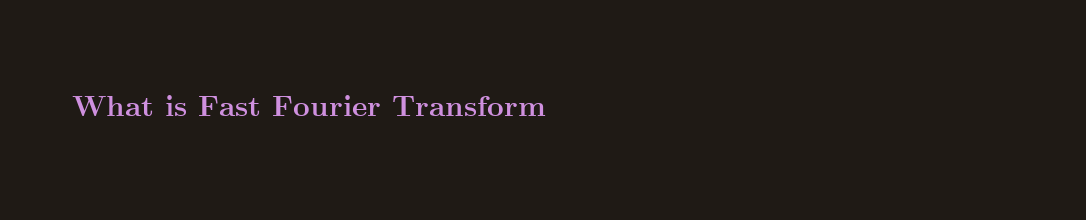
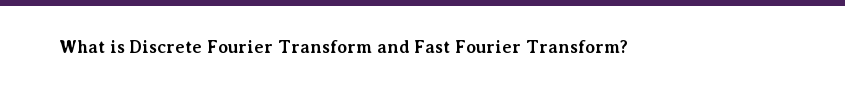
- What is Fast Fourier Transform
+ What is Discrete Fourier Transform and Fast Fourier Transform?

